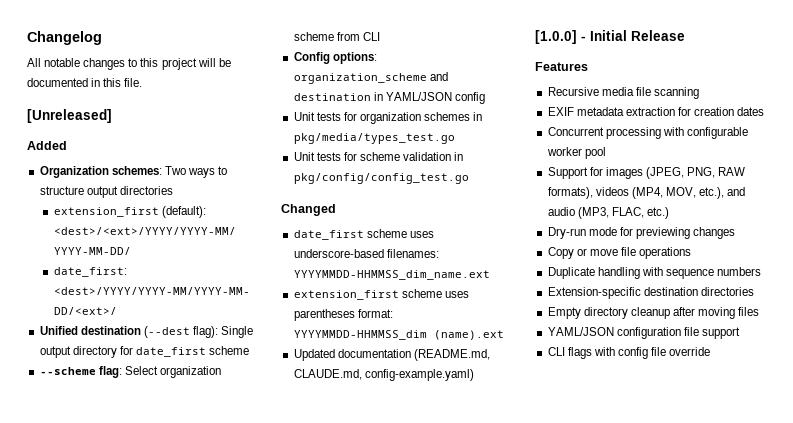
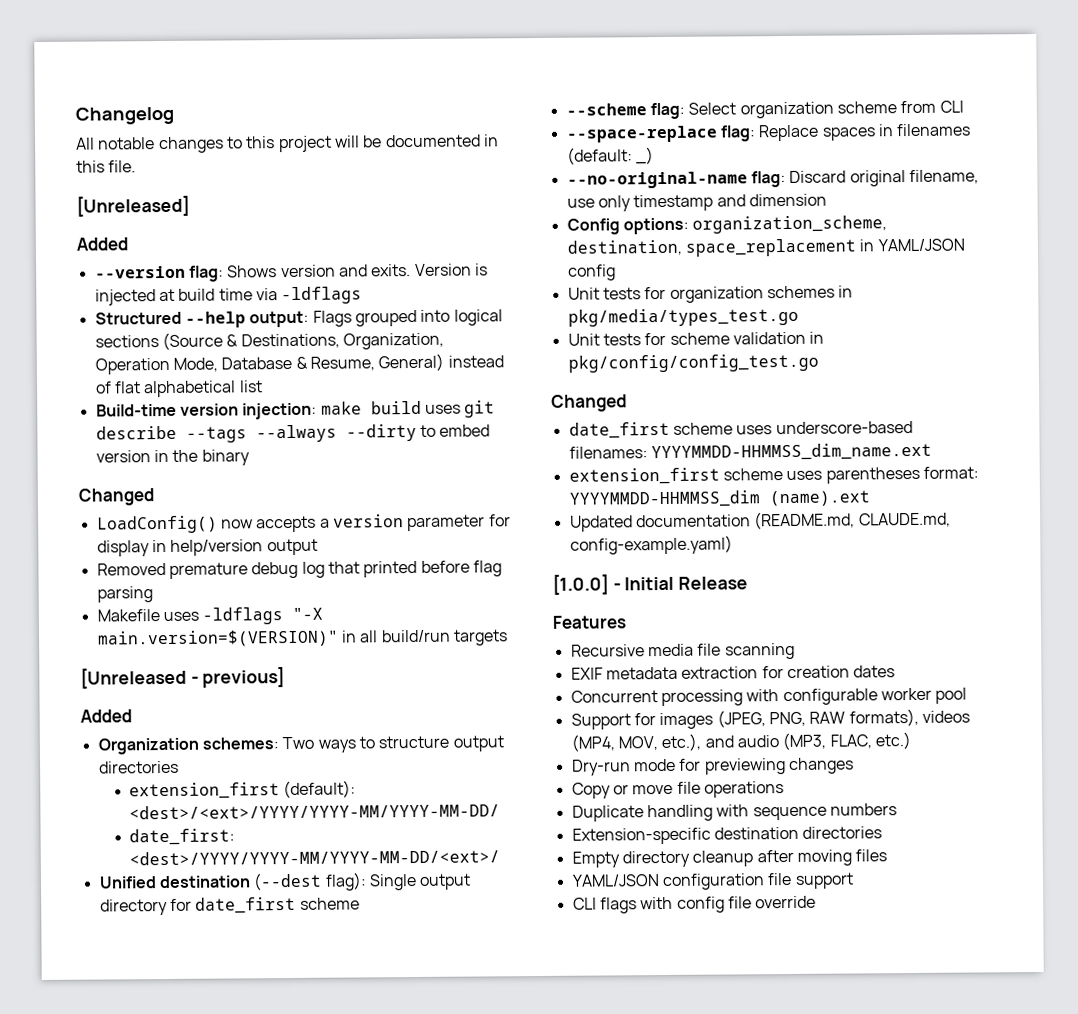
+ --version flag: Shows version and exits. Version is injected at build time via -ldflags
+ Structured --help output: Flags grouped into logical sections (Source & Destinations, Organization, Operation Mode, Database & Resume, General) instead of flat alphabetical list
+ Build-time version injection: make build uses git describe --tags --always --dirty to embed version in the binary
+ Changed
+ LoadConfig() now accepts a version parameter for display in help/version output
+ Removed premature debug log that printed before flag parsing
+ Makefile uses -ldflags "-X main.version=$(VERSION)" in all build/run targets
+ [Unreleased - previous]
+ Added
+ --space-replace flag: Replace spaces in filenames (default: _)
+ --no-original-name flag: Discard original filename, use only timestamp and dimension
- Config options: organization_scheme and destination in YAML/JSON config
+ Config options: organization_scheme, destination, space_replacement in YAML/JSON config

